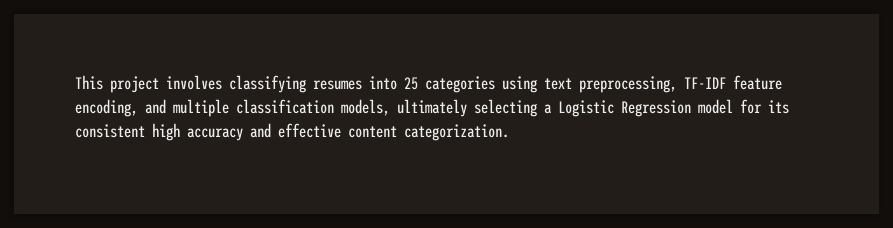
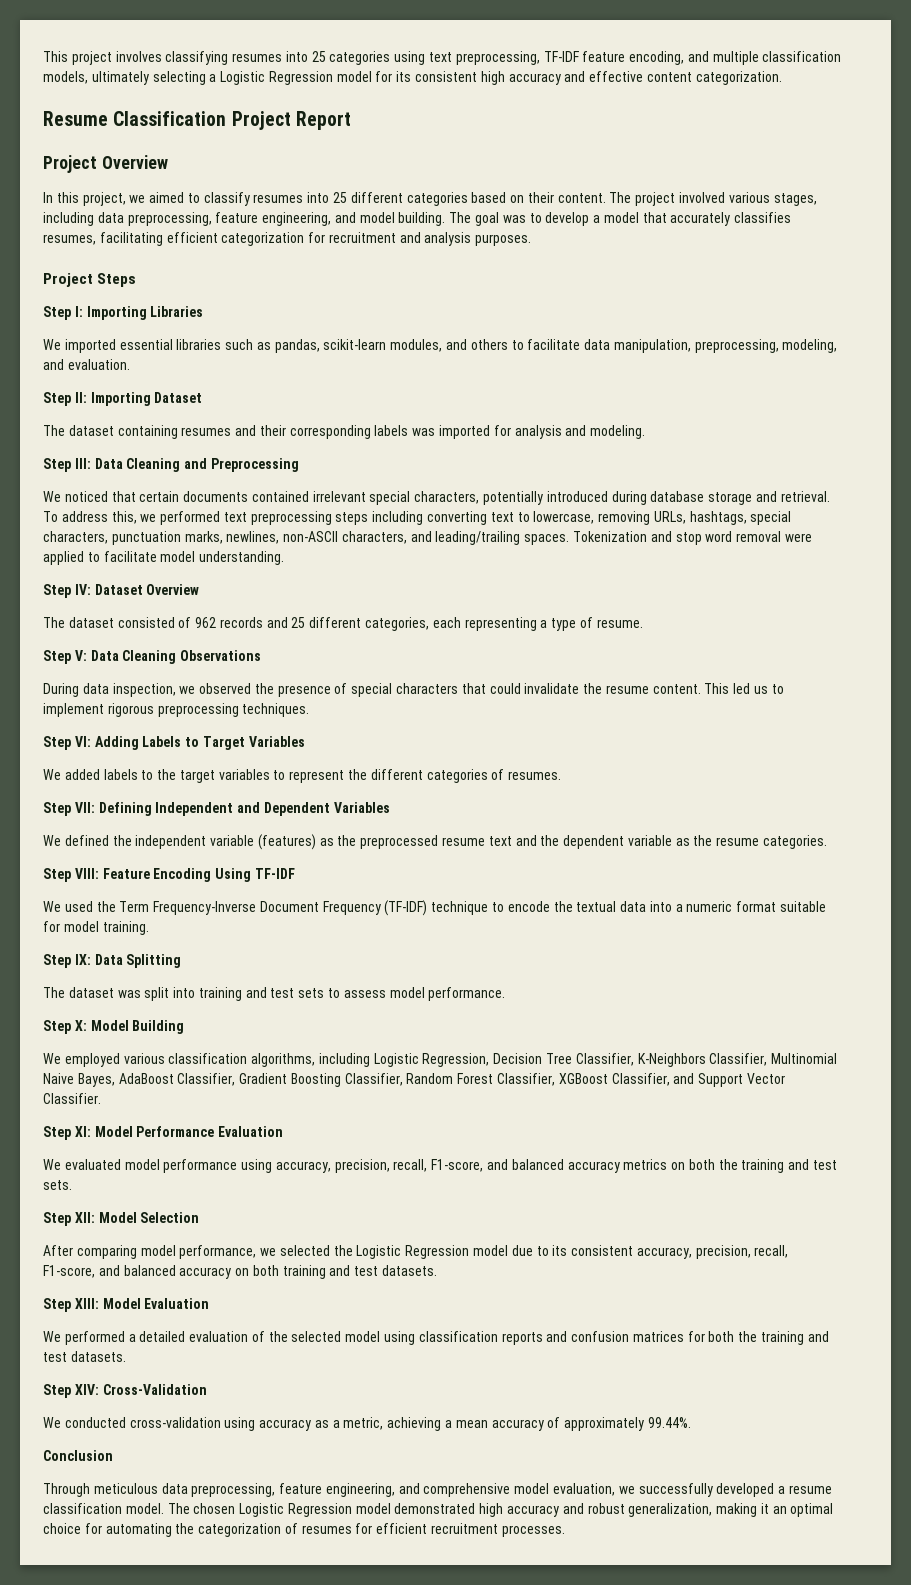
+ Resume Classification Project Report
+ Project Overview
+ In this project, we aimed to classify resumes into 25 different categories based on their content. The project involved various stages, including data preprocessing, feature engineering, and model building. The goal was to develop a model that accurately classifies resumes, facilitating efficient categorization for recruitment and analysis purposes.
+ Project Steps
+ Step I: Importing Libraries
+ We imported essential libraries such as pandas, scikit-learn modules, and others to facilitate data manipulation, preprocessing, modeling, and evaluation.
+ Step II: Importing Dataset
+ The dataset containing resumes and their corresponding labels was imported for analysis and modeling.
+ Step III: Data Cleaning and Preprocessing
+ We noticed that certain documents contained irrelevant special characters, potentially introduced during database storage and retrieval. To address this, we performed text preprocessing steps including converting text to lowercase, removing URLs, hashtags, special characters, punctuation marks, newlines, non-ASCII characters, and leading/trailing spaces. Tokenization and stop word removal were applied to facilitate model understanding.
+ Step IV: Dataset Overview
+ The dataset consisted of 962 records and 25 different categories, each representing a type of resume.
+ Step V: Data Cleaning Observations
+ During data inspection, we observed the presence of special characters that could invalidate the resume content. This led us to implement rigorous preprocessing techniques.
+ Step VI: Adding Labels to Target Variables
+ We added labels to the target variables to represent the different categories of resumes.
+ Step VII: Defining Independent and Dependent Variables
+ We defined the independent variable (features) as the preprocessed resume text and the dependent variable as the resume categories.
+ Step VIII: Feature Encoding Using TF-IDF
+ We used the Term Frequency-Inverse Document Frequency (TF-IDF) technique to encode the textual data into a numeric format suitable for model training.
+ Step IX: Data Splitting
+ The dataset was split into training and test sets to assess model performance.
+ Step X: Model Building
+ We employed various classification algorithms, including Logistic Regression, Decision Tree Classifier, K-Neighbors Classifier, Multinomial Naive Bayes, AdaBoost Classifier, Gradient Boosting Classifier, Random Forest Classifier, XGBoost Classifier, and Support Vector Classifier.
+ Step XI: Model Performance Evaluation
+ We evaluated model performance using accuracy, precision, recall, F1-score, and balanced accuracy metrics on both the training and test sets.
+ Step XII: Model Selection
+ After comparing model performance, we selected the Logistic Regression model due to its consistent accuracy, precision, recall, F1-score, and balanced accuracy on both training and test datasets.
+ Step XIII: Model Evaluation
+ We performed a detailed evaluation of the selected model using classification reports and confusion matrices for both the training and test datasets.
+ Step XIV: Cross-Validation
+ We conducted cross-validation using accuracy as a metric, achieving a mean accuracy of approximately 99.44%.
+ Conclusion
+ Through meticulous data preprocessing, feature engineering, and comprehensive model evaluation, we successfully developed a resume classification model. The chosen Logistic Regression model demonstrated high accuracy and robust generalization, making it an optimal choice for automating the categorization of resumes for efficient recruitment processes.

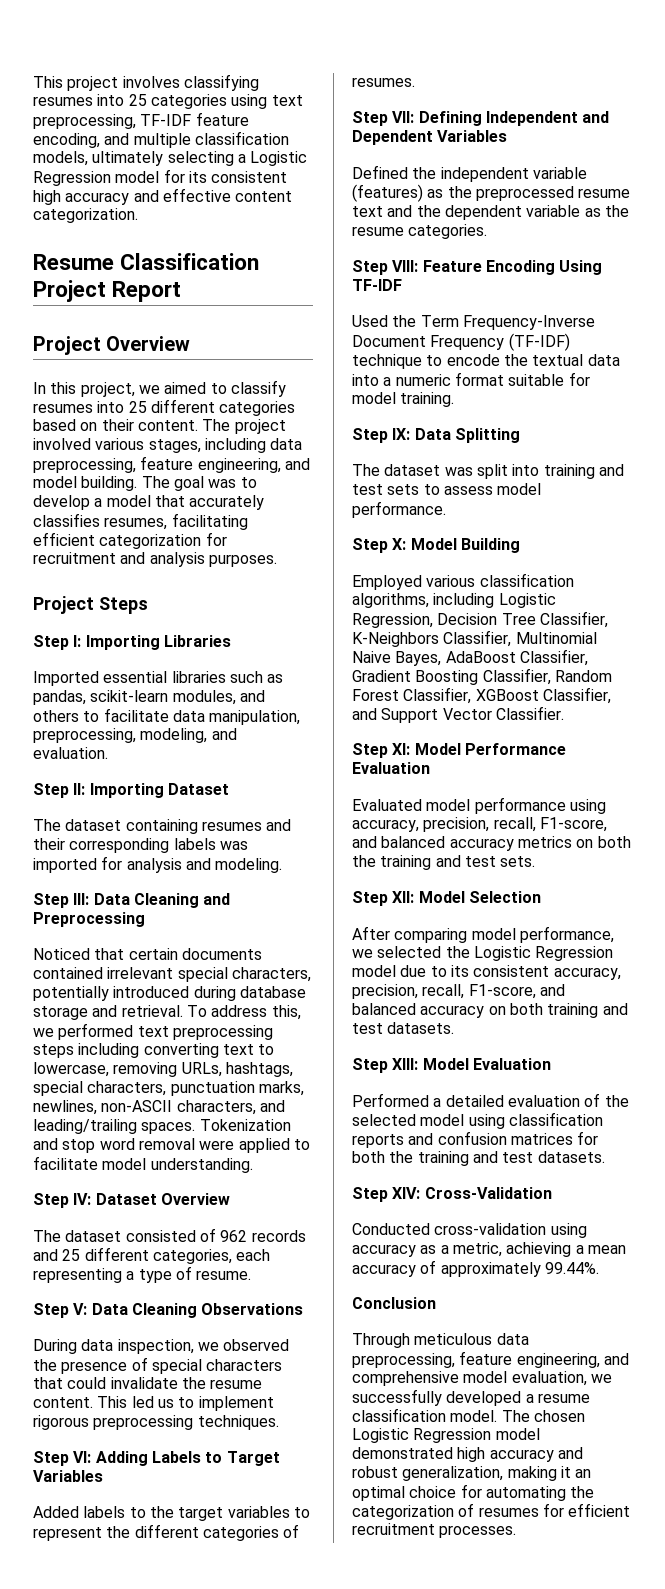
- We imported essential libraries such as pandas, scikit-learn modules, and others to facilitate data manipulation, preprocessing, modeling, and evaluation.
+ Imported essential libraries such as pandas, scikit-learn modules, and others to facilitate data manipulation, preprocessing, modeling, and evaluation.
- We noticed that certain documents contained irrelevant special characters, potentially introduced during database storage and retrieval.
+ Noticed that certain documents contained irrelevant special characters, potentially introduced during database storage and retrieval.
- We added labels to the target variables to represent the different categories of resumes.
+ Added labels to the target variables to represent the different categories of resumes.
- We defined the independent variable (features) as the preprocessed resume text and the dependent variable as the resume categories.
+ Defined the independent variable (features) as the preprocessed resume text and the dependent variable as the resume categories.
- We used the Term Frequency-Inverse Document Frequency (TF-IDF) technique to encode the textual data into a numeric format suitable for model training.
+ Used the Term Frequency-Inverse Document Frequency (TF-IDF) technique to encode the textual data into a numeric format suitable for model training.
- We employed various classification algorithms, including Logistic Regression, Decision Tree Classifier, K-Neighbors Classifier, Multinomial Naive Bayes, AdaBoost Classifier, Gradient Boosting Classifier, Random Forest Classifier, XGBoost Classifier, and Support Vector Classifier.
+ Employed various classification algorithms, including Logistic Regression, Decision Tree Classifier, K-Neighbors Classifier, Multinomial Naive Bayes, AdaBoost Classifier, Gradient Boosting Classifier, Random Forest Classifier, XGBoost Classifier, and Support Vector Classifier.
- We evaluated model performance using accuracy, precision, recall, F1-score, and balanced accuracy metrics on both the training and test sets.
+ Evaluated model performance using accuracy, precision, recall, F1-score, and balanced accuracy metrics on both the training and test sets.
- We performed a detailed evaluation of the selected model using classification reports and confusion matrices for both the training and test datasets.
+ Performed a detailed evaluation of the selected model using classification reports and confusion matrices for both the training and test datasets.
- We conducted cross-validation using accuracy as a metric, achieving a mean accuracy of approximately 99.44%.
+ Conducted cross-validation using accuracy as a metric, achieving a mean accuracy of approximately 99.44%.

